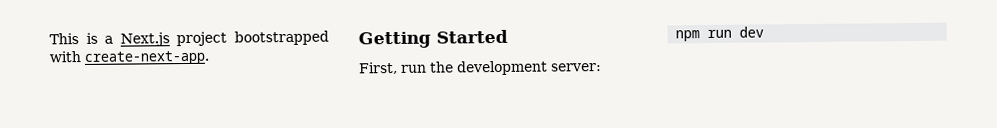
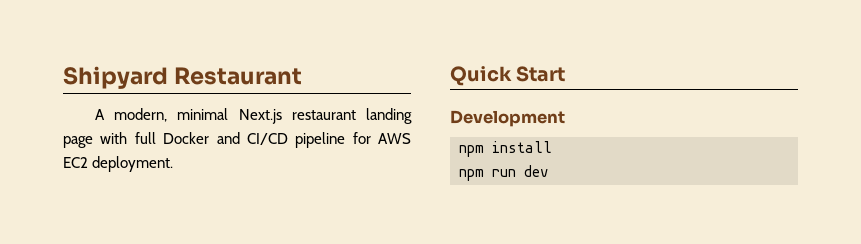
- This is a Next.js project bootstrapped with create-next-app.
- Getting Started
- First, run the development server:
+ Shipyard Restaurant
+ A modern, minimal Next.js restaurant landing page with full Docker and CI/CD pipeline for AWS EC2 deployment.
+ Quick Start
+ Development
+ npm install

